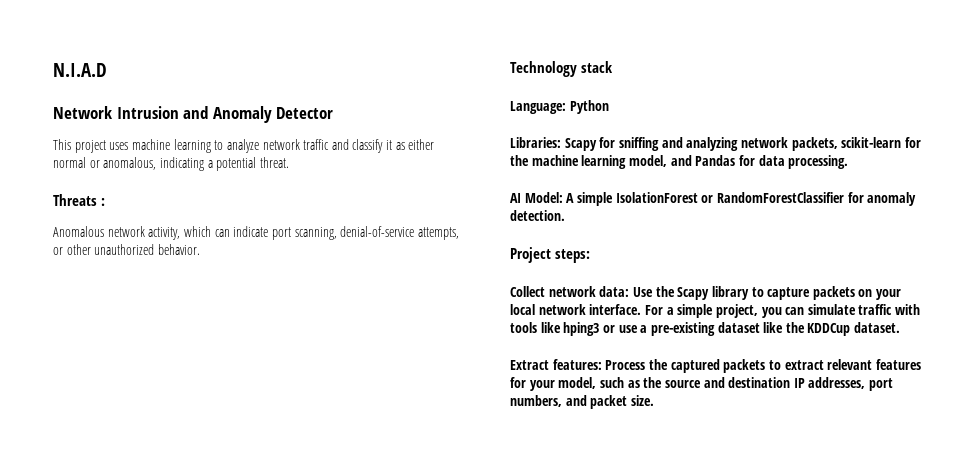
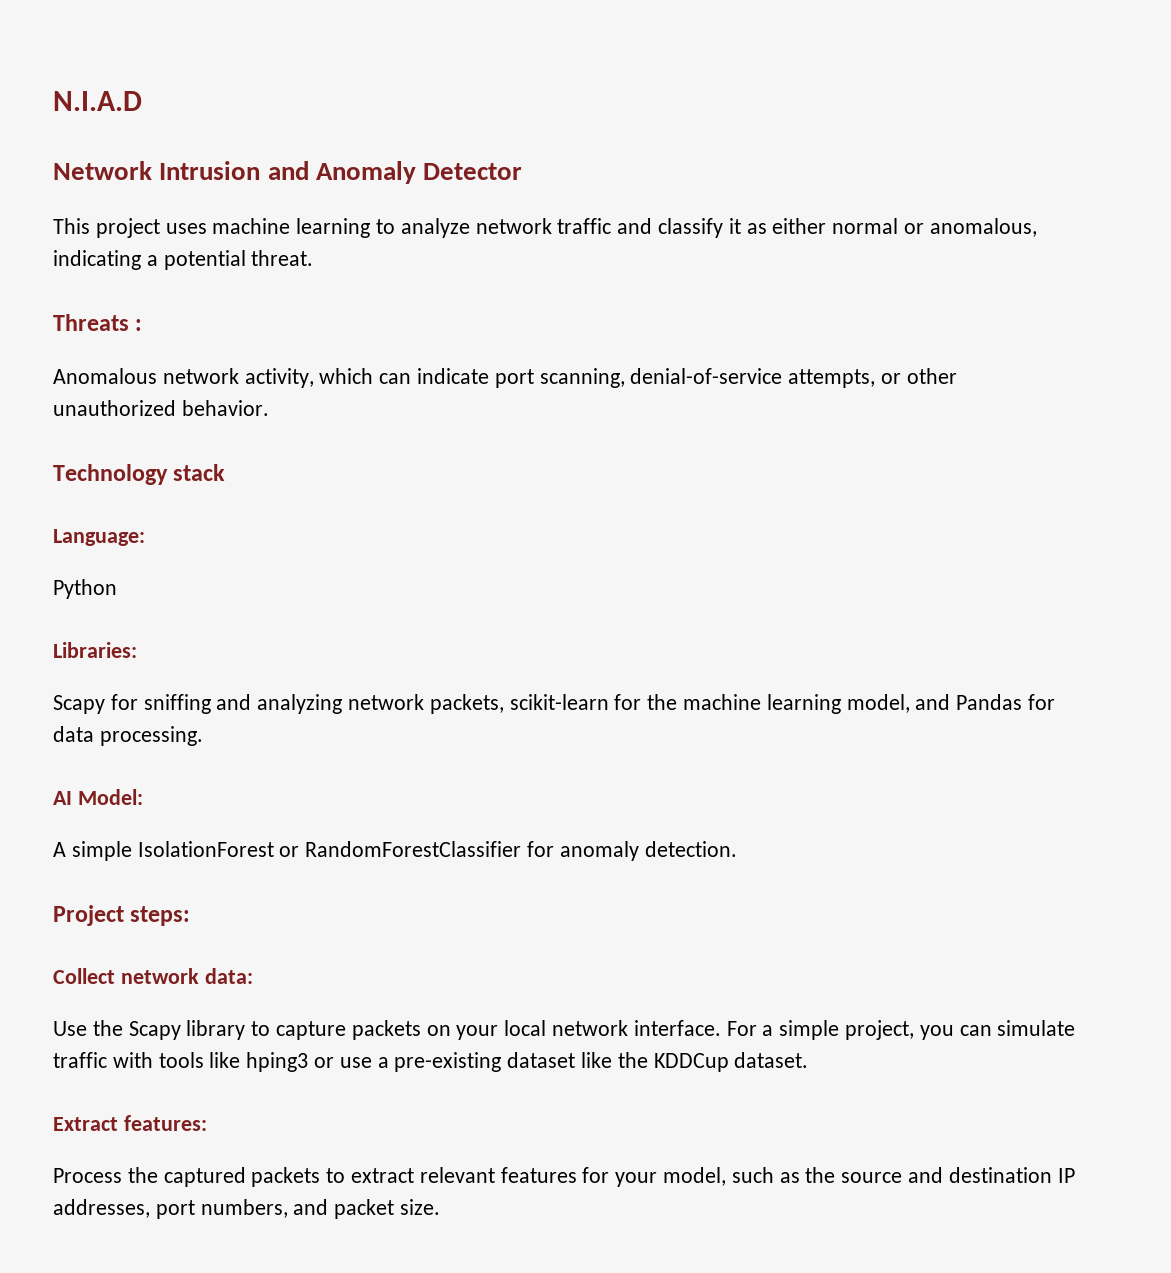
- Language: Python
+ Language:
+ Python
- Libraries: Scapy for sniffing and analyzing network packets, scikit-learn for the machine learning model, and Pandas for data processing.
+ Libraries:
+ Scapy for sniffing and analyzing network packets, scikit-learn for the machine learning model, and Pandas for data processing.
- AI Model: A simple IsolationForest or RandomForestClassifier for anomaly detection.
+ AI Model:
+ A simple IsolationForest or RandomForestClassifier for anomaly detection.
- Collect network data: Use the Scapy library to capture packets on your local network interface.
+ Collect network data:
+ Use the Scapy library to capture packets on your local network interface.
- Extract features: Process the captured packets to extract relevant features for your model, such as the source and destination IP addresses, port numbers, and packet size.
+ Extract features:
+ Process the captured packets to extract relevant features for your model, such as the source and destination IP addresses, port numbers, and packet size.

